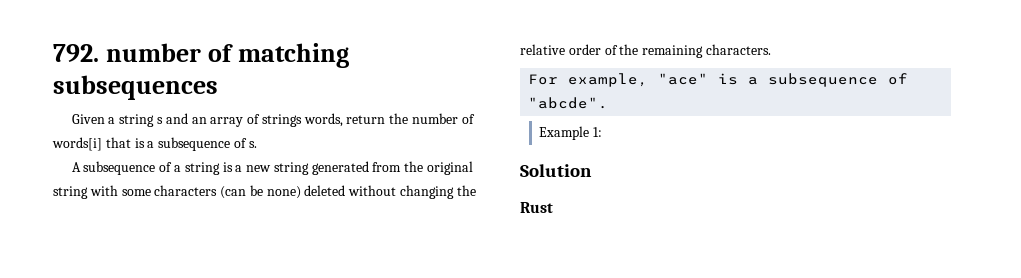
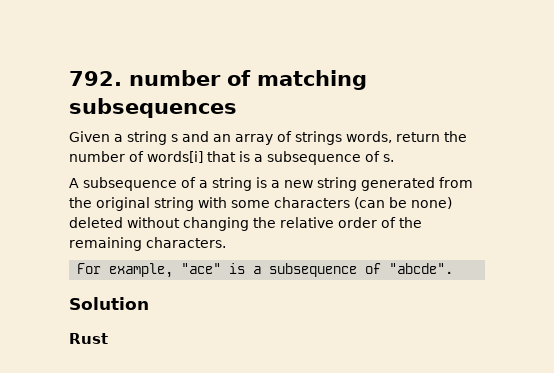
- Example 1:

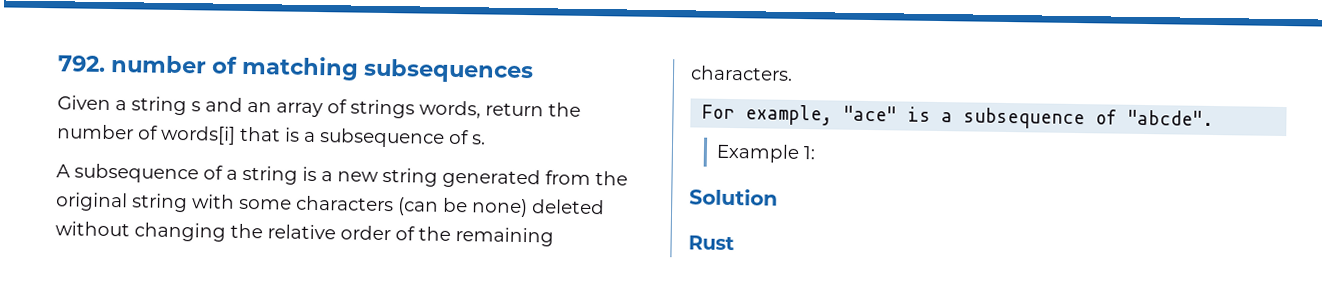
+ Example 1:

